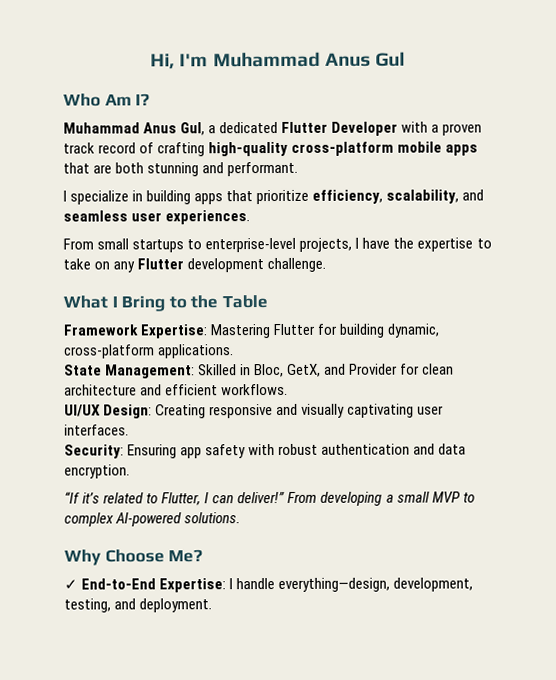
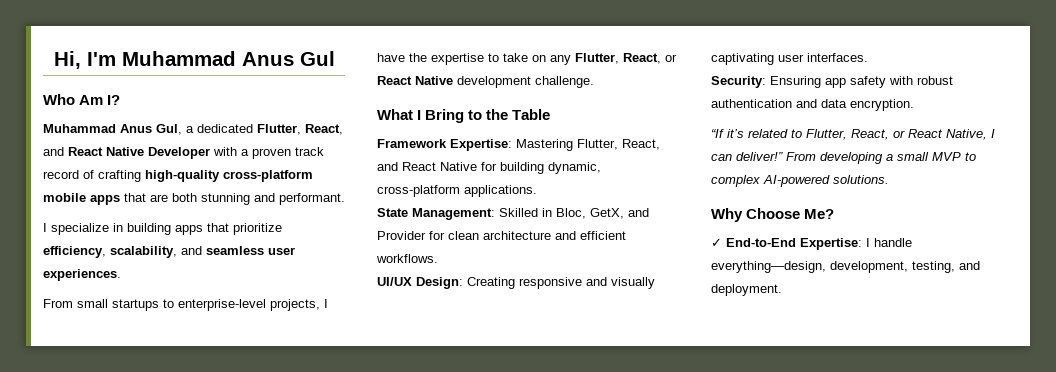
- Muhammad Anus Gul, a dedicated Flutter Developer with a proven track record of crafting high-quality cross-platform mobile apps that are both stunning and performant.
+ Muhammad Anus Gul, a dedicated Flutter, React, and React Native Developer with a proven track record of crafting high-quality cross-platform mobile apps that are both stunning and performant.
- From small startups to enterprise-level projects, I have the expertise to take on any Flutter development challenge.
+ From small startups to enterprise-level projects, I have the expertise to take on any Flutter, React, or React Native development challenge.
- Framework Expertise: Mastering Flutter for building dynamic, cross-platform applications.
+ Framework Expertise: Mastering Flutter, React, and React Native for building dynamic, cross-platform applications.
- “If it’s related to Flutter, I can deliver!”
+ “If it’s related to Flutter, React, or React Native, I can deliver!”

